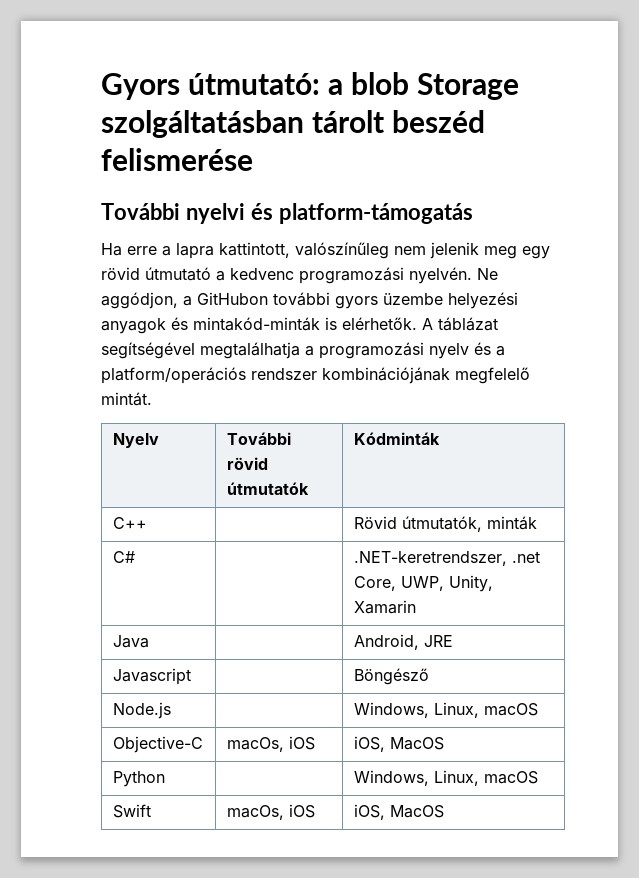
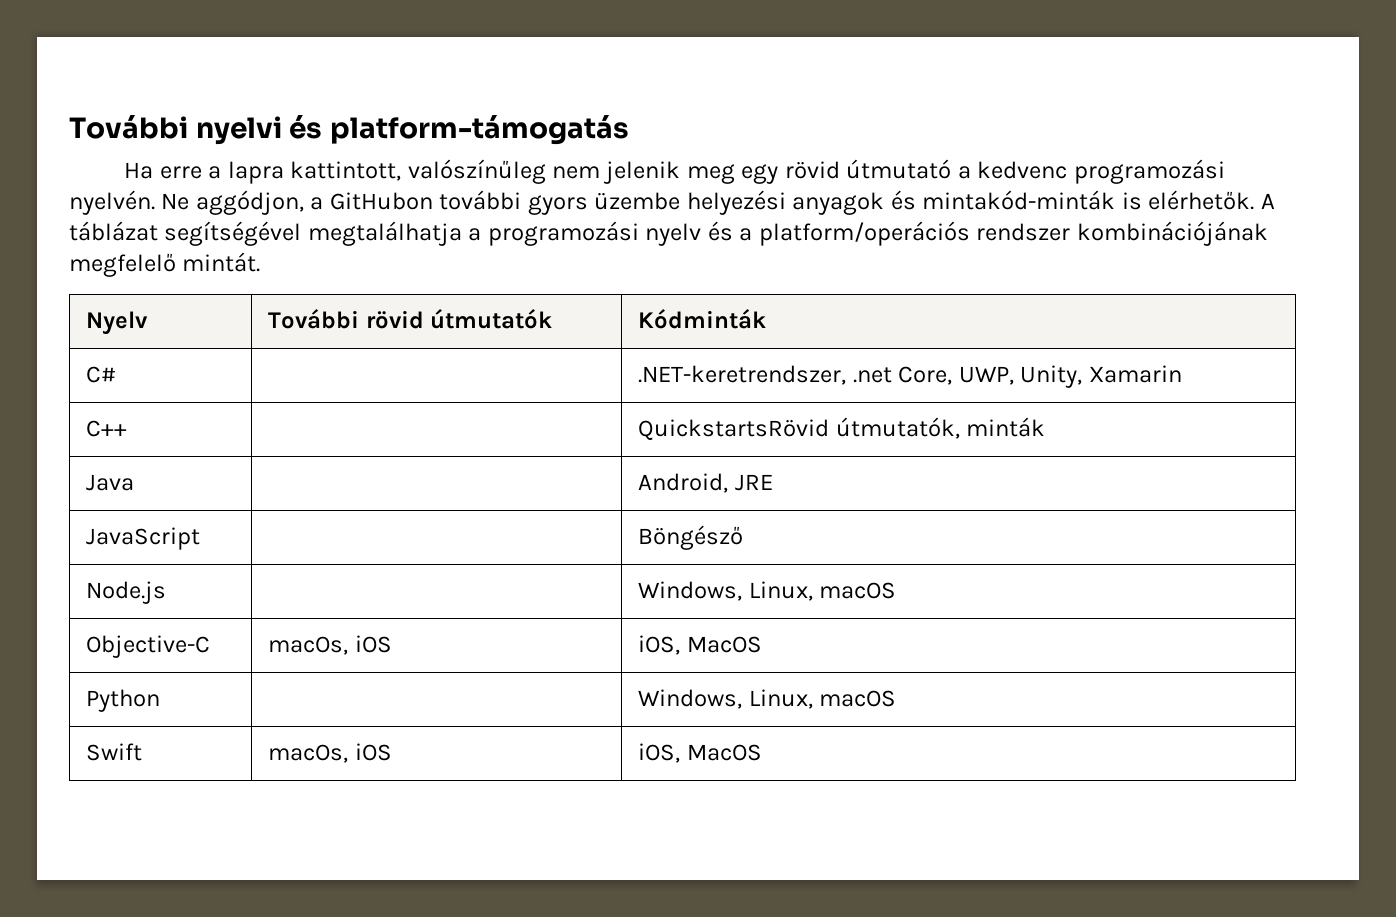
- Gyors útmutató: a blob Storage szolgáltatásban tárolt beszéd felismerése
- C++ | | Rövid útmutatók, minták
+ C++ | | QuickstartsRövid útmutatók, minták
- Javascript | | Böngésző
+ JavaScript | | Böngésző

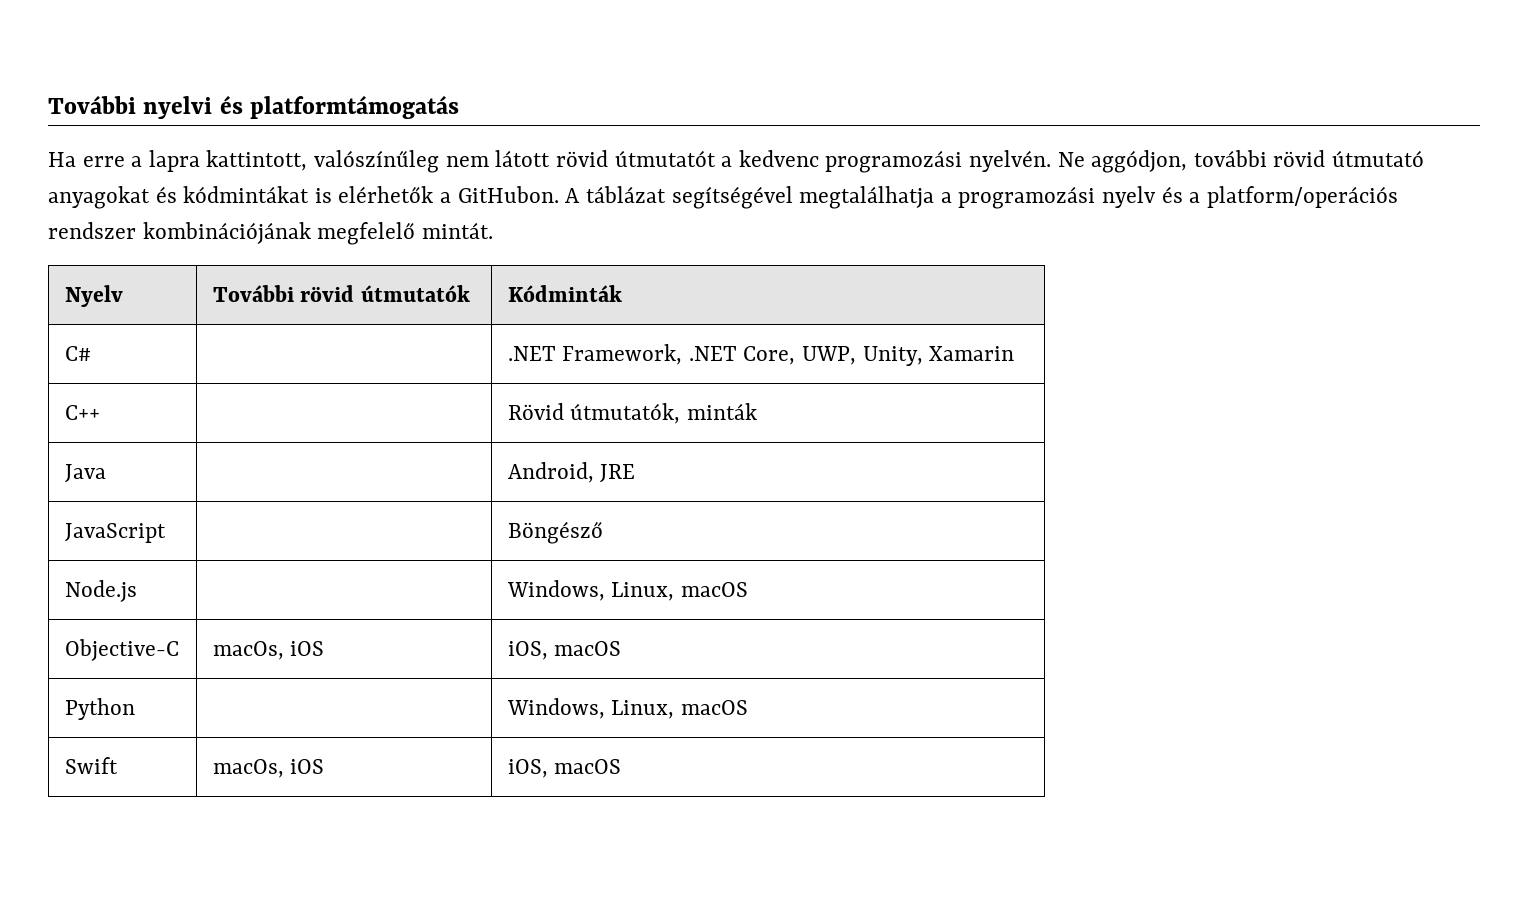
- További nyelvi és platform-támogatás
+ További nyelvi és platformtámogatás
- Ha erre a lapra kattintott, valószínűleg nem jelenik meg egy rövid útmutató a kedvenc programozási nyelvén.
+ Ha erre a lapra kattintott, valószínűleg nem látott rövid útmutatót a kedvenc programozási nyelvén.
- Ne aggódjon, a GitHubon további gyors üzembe helyezési anyagok és mintakód-minták is elérhetők.
+ Ne aggódjon, további rövid útmutató anyagokat és kódmintákat is elérhetők a GitHubon.
- C# | | .NET-keretrendszer, .net Core, UWP, Unity, Xamarin
+ C# | | .NET Framework, .NET Core, UWP, Unity, Xamarin
- C++ | | QuickstartsRövid útmutatók, minták
+ C++ | | Rövid útmutatók, minták
- Objective-C | macOs, iOS | iOS, MacOS
+ Objective-C | macOs, iOS | iOS, macOS
- Swift | macOs, iOS | iOS, MacOS
+ Swift | macOs, iOS | iOS, macOS

